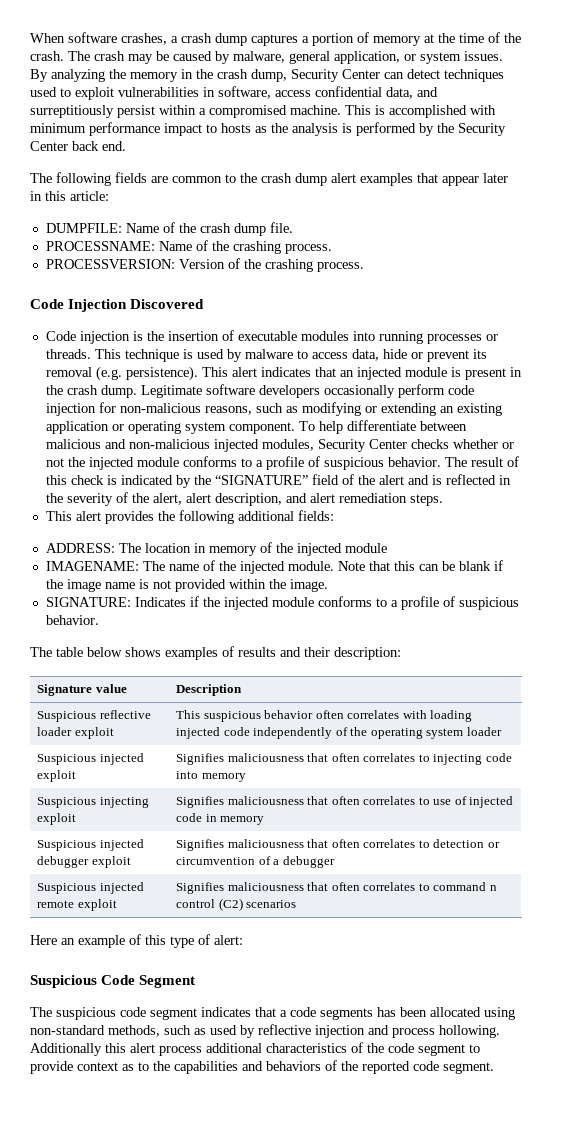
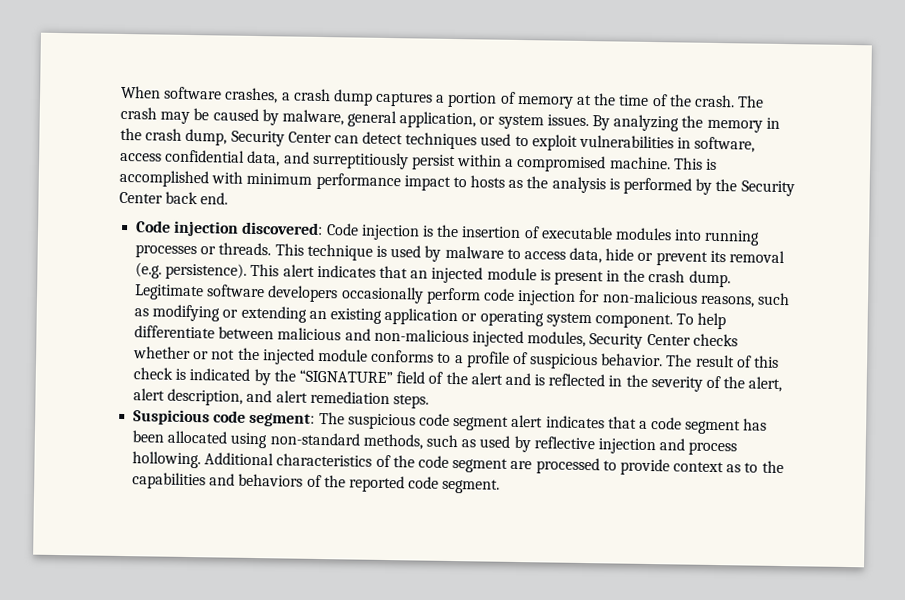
- The following fields are common to the crash dump alert examples that appear later in this article:
- DUMPFILE: Name of the crash dump file.
- PROCESSNAME: Name of the crashing process.
- PROCESSVERSION: Version of the crashing process.
- Code Injection Discovered
- Code injection is the insertion of executable modules into running processes or threads.
+ Code injection discovered: Code injection is the insertion of executable modules into running processes or threads.
- This alert provides the following additional fields:
- ADDRESS: The location in memory of the injected module
- IMAGENAME: The name of the injected module. Note that this can be blank if the image name is not provided within the image.
- SIGNATURE: Indicates if the injected module conforms to a profile of suspicious behavior.
- The table below shows examples of results and their description:
- Signature value | Description
- Suspicious reflective loader exploit | This suspicious behavior often correlates with loading injected code independently of the operating system loader
- Suspicious injected exploit | Signifies maliciousness that often correlates to injecting code into memory
- Suspicious injecting exploit | Signifies maliciousness that often correlates to use of injected code in memory
- Suspicious injected debugger exploit | Signifies maliciousness that often correlates to detection or circumvention of a debugger
- Suspicious injected remote exploit | Signifies maliciousness that often correlates to command n control (C2) scenarios
- Here an example of this type of alert:
- Suspicious Code Segment
- The suspicious code segment indicates that a code segments has been allocated using non-standard methods, such as used by reflective injection and process hollowing.
+ Suspicious code segment: The suspicious code segment alert indicates that a code segment has been allocated using non-standard methods, such as used by reflective injection and process hollowing.
- Additionally this alert process additional characteristics of the code segment to provide context as to the capabilities and behaviors of the reported code segment.
+ Additional characteristics of the code segment are processed to provide context as to the capabilities and behaviors of the reported code segment.

